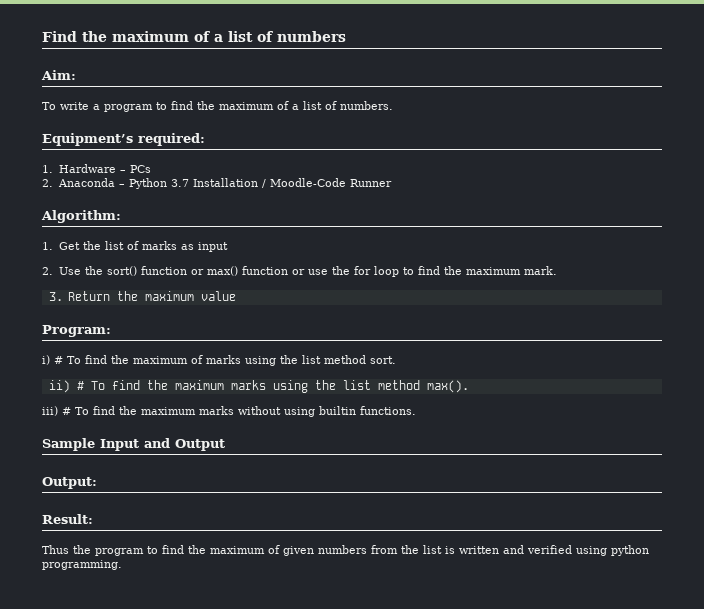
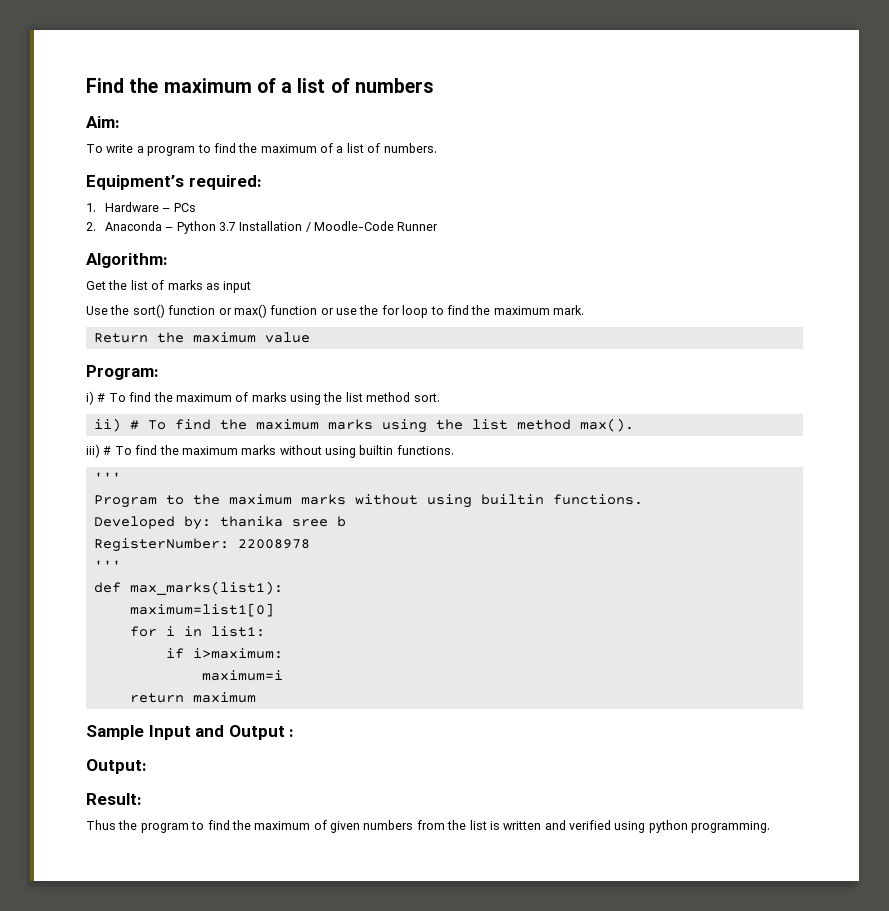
- 1. Get the list of marks as input
+ Get the list of marks as input
- 2. Use the sort() function or max() function or use the for loop to find the maximum mark.
+ Use the sort() function or max() function or use the for loop to find the maximum mark.
- 3. Return the maximum value
+ Return the maximum value
  iii) # To find the maximum marks without using builtin functions.
+ '''
+ Program to the maximum marks without using builtin functions.
+ Developed by: thanika sree b
+ RegisterNumber: 22008978
+ '''
+ def max_marks(list1):
+ maximum=list1[0]
+ for i in list1:
+ if i>maximum:
+ maximum=i
+ return maximum
- Sample Input and Output
+ Sample Input and Output :

